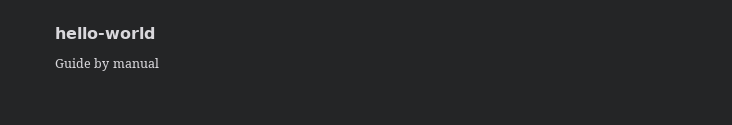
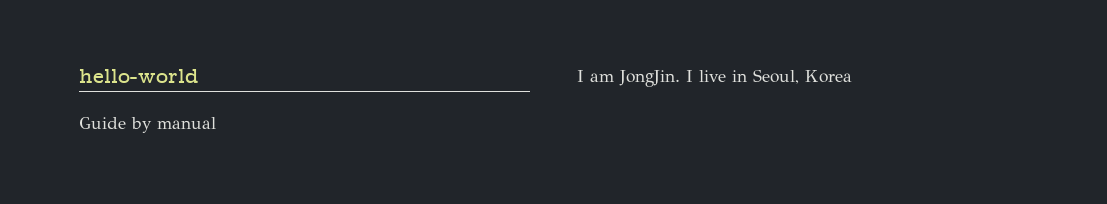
+ I am JongJin. I live in Seoul, Korea

